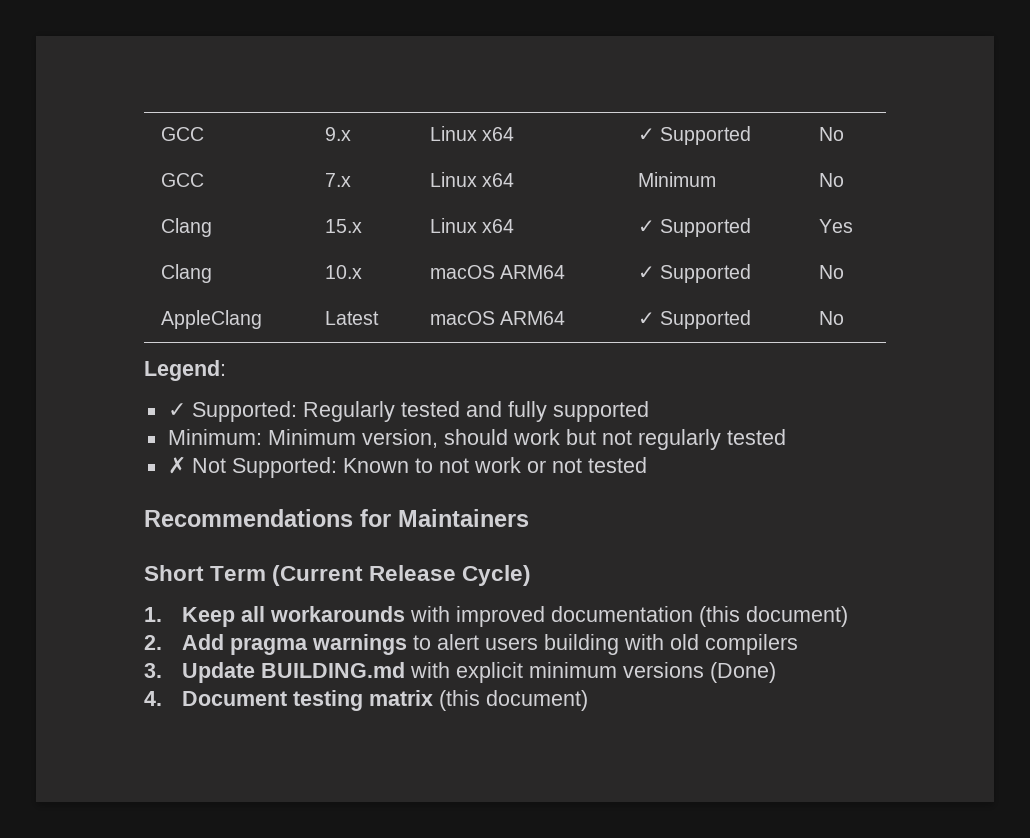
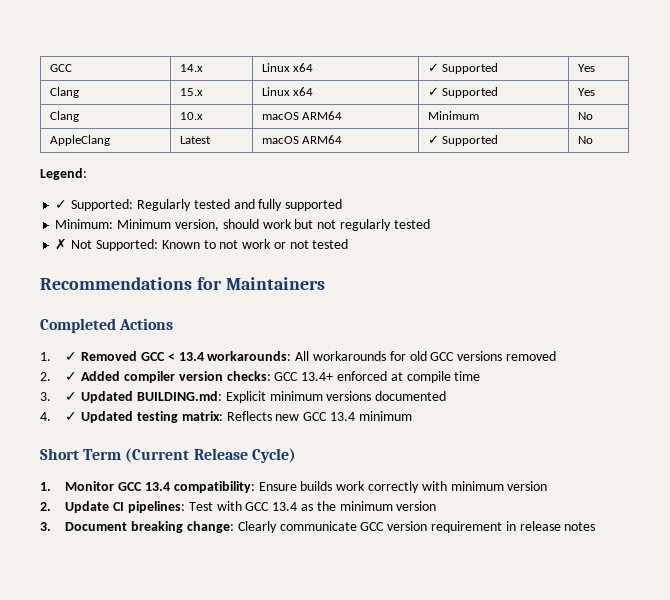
- GCC | 9.x | Linux x64 | ✓ Supported | No
- GCC | 7.x | Linux x64 | Minimum | No
+ GCC | 14.x | Linux x64 | ✓ Supported | Yes
- Clang | 10.x | macOS ARM64 | ✓ Supported | No
+ Clang | 10.x | macOS ARM64 | Minimum | No
+ Completed Actions
+ 1. ✓ Removed GCC < 13.4 workarounds: All workarounds for old GCC versions removed
+ 2. ✓ Added compiler version checks: GCC 13.4+ enforced at compile time
+ 3. ✓ Updated BUILDING.md: Explicit minimum versions documented
+ 4. ✓ Updated testing matrix: Reflects new GCC 13.4 minimum
- 1. Keep all workarounds with improved documentation (this document)
- 2. Add pragma warnings to alert users building with old compilers
- 3. Update BUILDING.md with explicit minimum versions (Done)
- 4. Document testing matrix (this document)
+ 1. Monitor GCC 13.4 compatibility: Ensure builds work correctly with minimum version
+ 2. Update CI pipelines: Test with GCC 13.4 as the minimum version
+ 3. Document breaking change: Clearly communicate GCC version requirement in release notes

